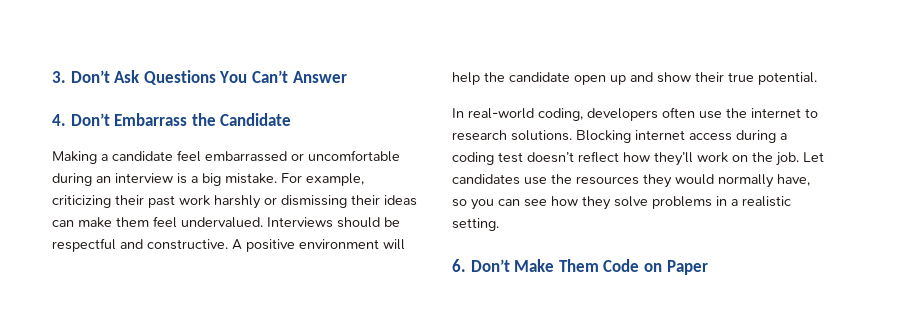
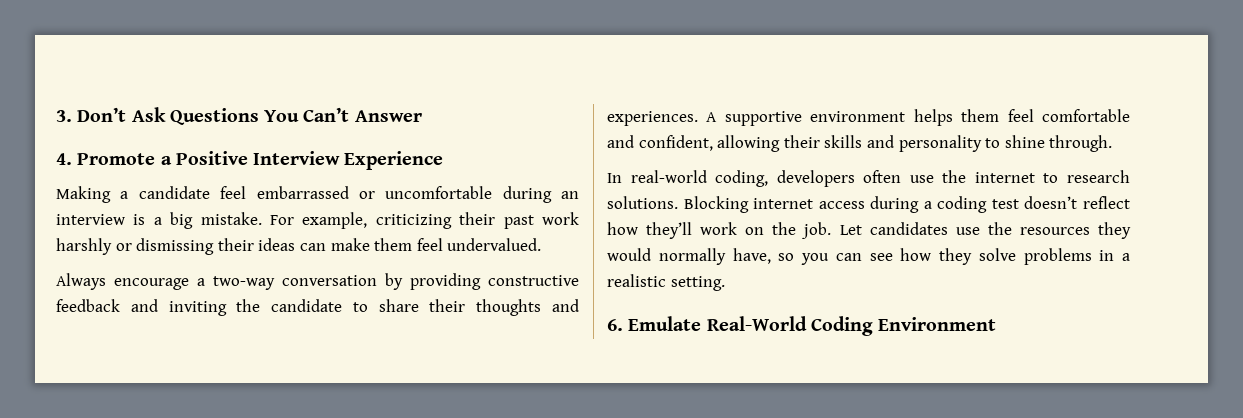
- 4. Don’t Embarrass the Candidate
+ 4. Promote a Positive Interview Experience
- For example, criticizing their past work harshly or dismissing their ideas can make them feel undervalued. Interviews should be respectful and constructive. A positive environment will help the candidate open up and show their true potential.
+ For example, criticizing their past work harshly or dismissing their ideas can make them feel undervalued.
+ Always encourage a two-way conversation by providing constructive feedback and inviting the candidate to share their thoughts and experiences. A supportive environment helps them feel comfortable and confident, allowing their skills and personality to shine through.
- 6. Don’t Make Them Code on Paper
+ 6. Emulate Real-World Coding Environment

